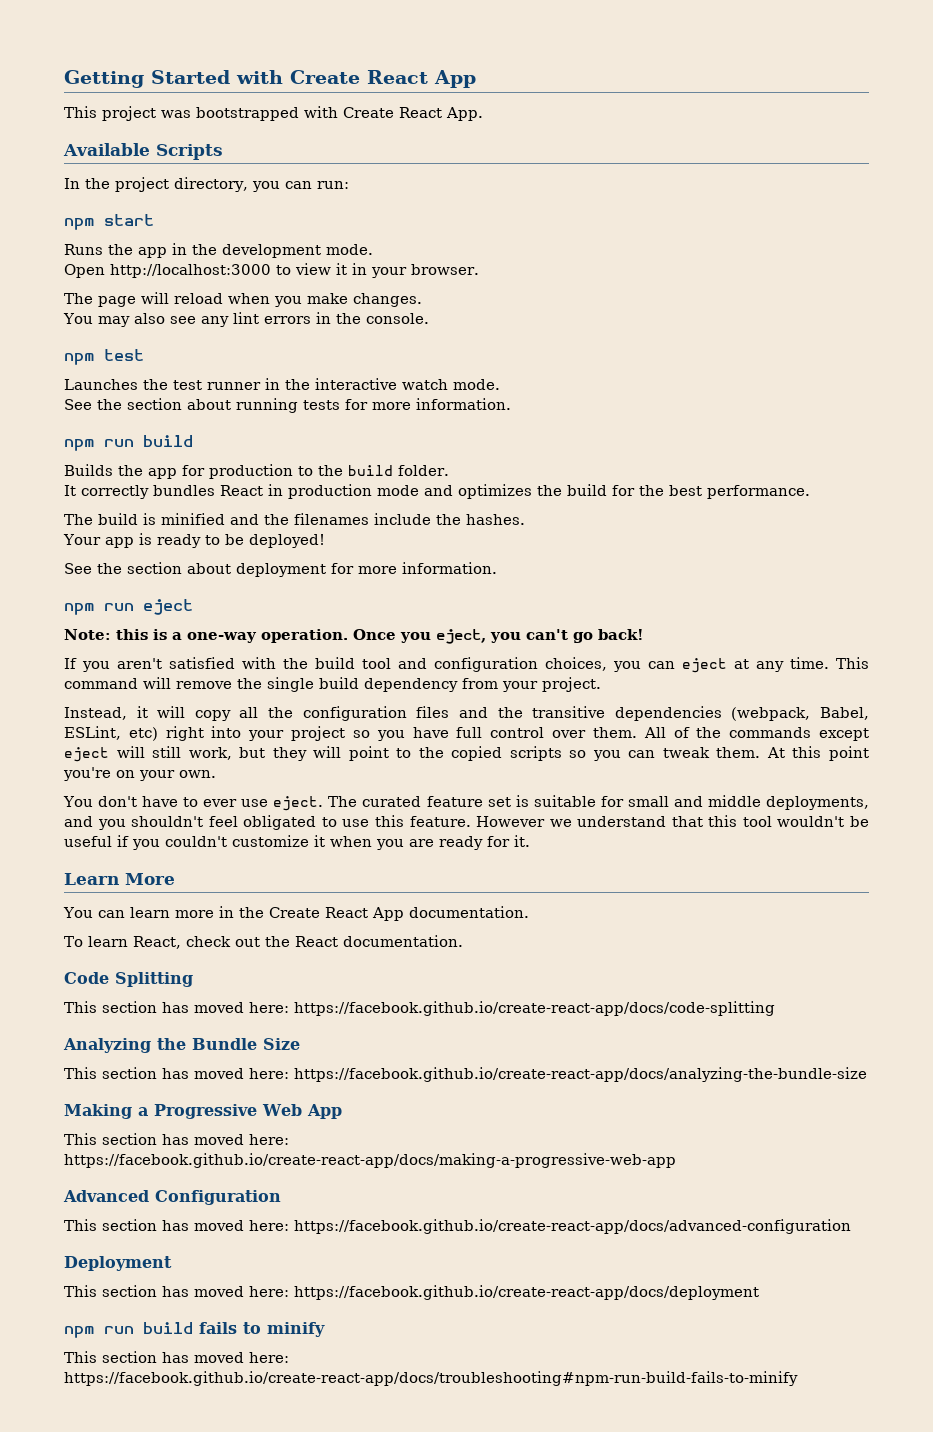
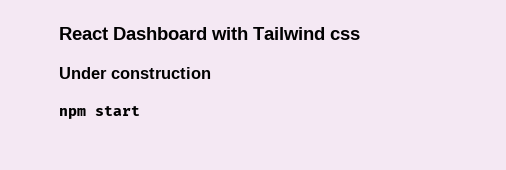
- Getting Started with Create React App
- This project was bootstrapped with Create React App.
- Available Scripts
- In the project directory, you can run:
+ React Dashboard with Tailwind css
+ Under construction
  npm start
- Runs the app in the development mode.
- Open http://localhost:3000 to view it in your browser.
- The page will reload when you make changes.
- You may also see any lint errors in the console.
- npm test
- Launches the test runner in the interactive watch mode.
- See the section about running tests for more information.
- npm run build
- Builds the app for production to the build folder.
- It correctly bundles React in production mode and optimizes the build for the best performance.
- The build is minified and the filenames include the hashes.
- Your app is ready to be deployed!
- See the section about deployment for more information.
- npm run eject
- Note: this is a one-way operation. Once you eject, you can't go back!
- If you aren't satisfied with the build tool and configuration choices, you can eject at any time. This command will remove the single build dependency from your project.
- Instead, it will copy all the configuration files and the transitive dependencies (webpack, Babel, ESLint, etc) right into your project so you have full control over them. All of the commands except eject will still work, but they will point to the copied scripts so you can tweak them. At this point you're on your own.
- You don't have to ever use eject. The curated feature set is suitable for small and middle deployments, and you shouldn't feel obligated to use this feature. However we understand that this tool wouldn't be useful if you couldn't customize it when you are ready for it.
- Learn More
- You can learn more in the Create React App documentation.
- To learn React, check out the React documentation.
- Code Splitting
- This section has moved here: https://facebook.github.io/create-react-app/docs/code-splitting
- Analyzing the Bundle Size
- This section has moved here: https://facebook.github.io/create-react-app/docs/analyzing-the-bundle-size
- Making a Progressive Web App
- This section has moved here: https://facebook.github.io/create-react-app/docs/making-a-progressive-web-app
- Advanced Configuration
- This section has moved here: https://facebook.github.io/create-react-app/docs/advanced-configuration
- Deployment
- This section has moved here: https://facebook.github.io/create-react-app/docs/deployment
- npm run build fails to minify
- This section has moved here: https://facebook.github.io/create-react-app/docs/troubleshooting#npm-run-build-fails-to-minify

